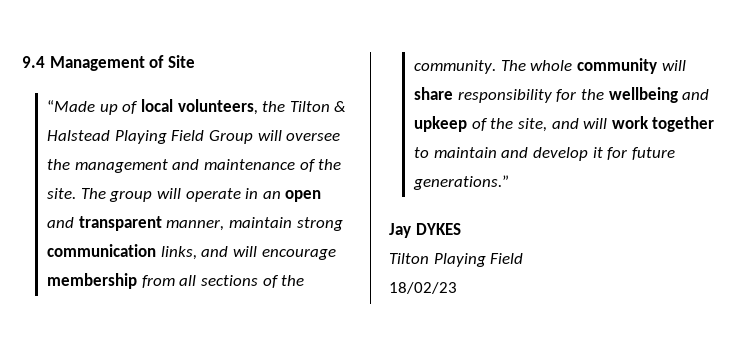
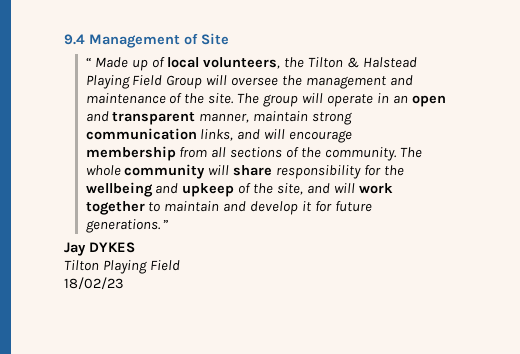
- “Made up of local volunteers, the Tilton & Halstead Playing Field Group will oversee the management and maintenance of the site.
+ “ Made up of local volunteers, the Tilton & Halstead Playing Field Group will oversee the management and maintenance of the site.
- The whole community will share responsibility for the wellbeing and upkeep of the site, and will work together to maintain and develop it for future generations.”
+ The whole community will share responsibility for the wellbeing and upkeep of the site, and will work together to maintain and develop it for future generations. ”

